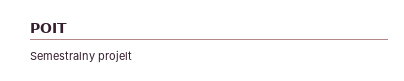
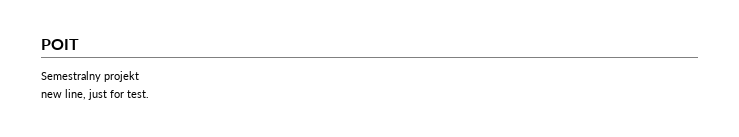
- Semestralny projelt
+ Semestralny projekt
+ new line, just for test.

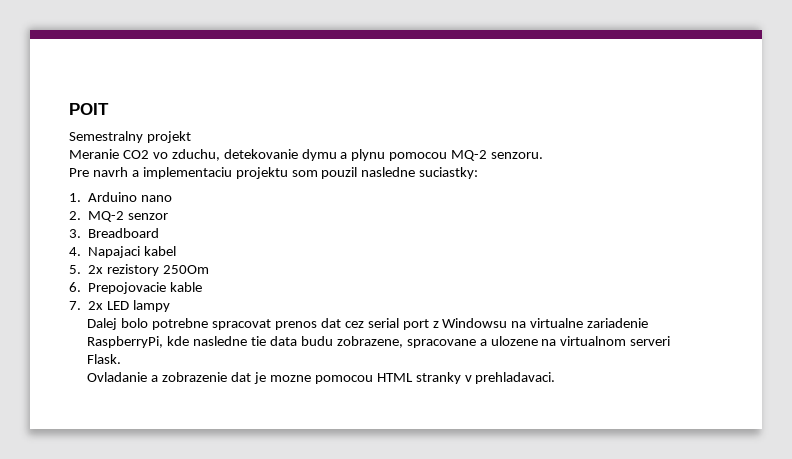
- new line, just for test.
+ Meranie CO2 vo zduchu, detekovanie dymu a plynu pomocou MQ-2 senzoru.
+ Pre navrh a implementaciu projektu som pouzil nasledne suciastky:
+ 1. Arduino nano
+ 2. MQ-2 senzor
+ 3. Breadboard
+ 4. Napajaci kabel
+ 5. 2x rezistory 250Om
+ 6. Prepojovacie kable
+ 7. 2x LED lampy
+ Dalej bolo potrebne spracovat prenos dat cez serial port z Windowsu na virtualne zariadenie RaspberryPi, kde nasledne tie data budu zobrazene, spracovane a ulozene na virtualnom serveri Flask.
+ Ovladanie a zobrazenie dat je mozne pomocou HTML stranky v prehladavaci.

